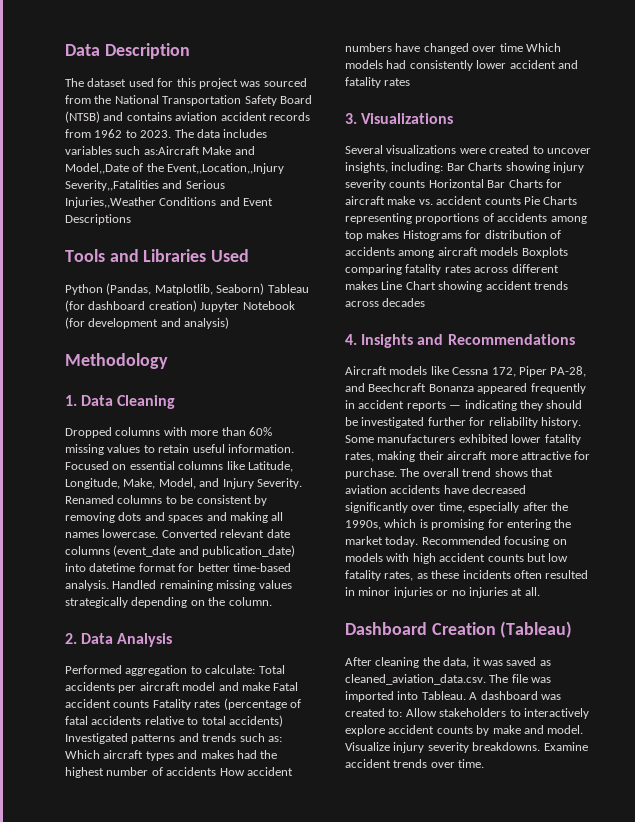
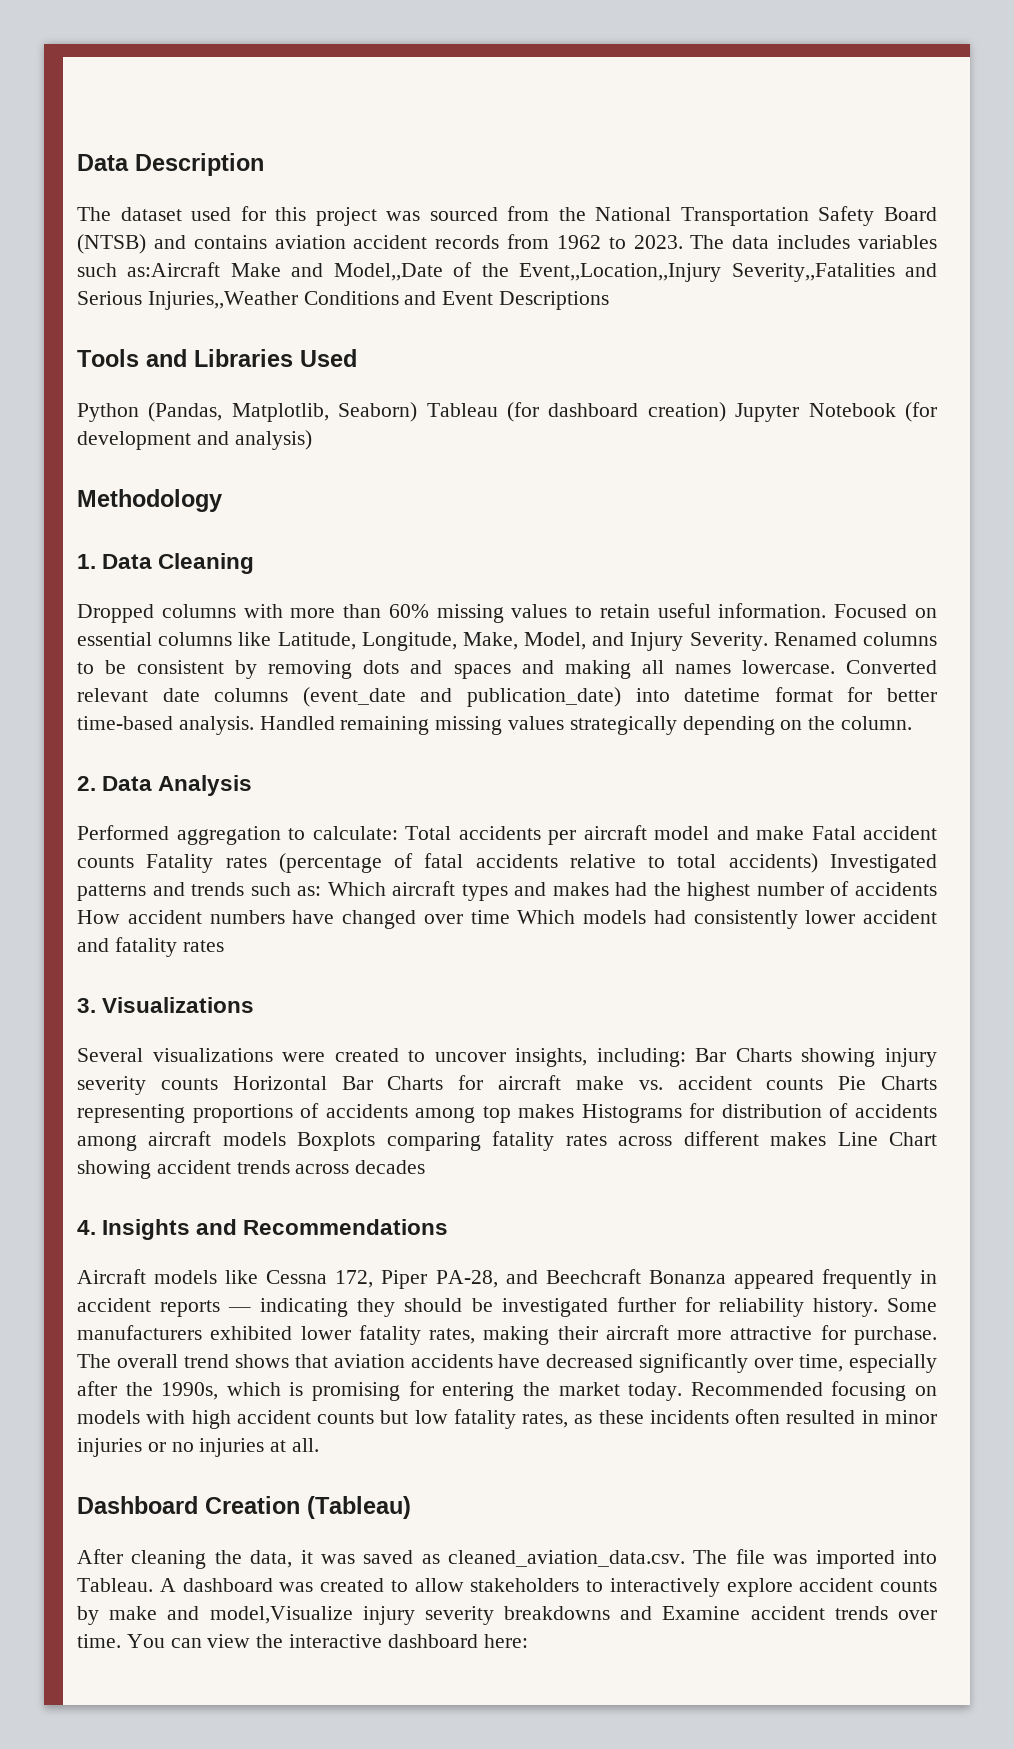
- A dashboard was created to: Allow stakeholders to interactively explore accident counts by make and model. Visualize injury severity breakdowns. Examine accident trends over time.
+ A dashboard was created to allow stakeholders to interactively explore accident counts by make and model,Visualize injury severity breakdowns and Examine accident trends over time.
+ You can view the interactive dashboard here:

